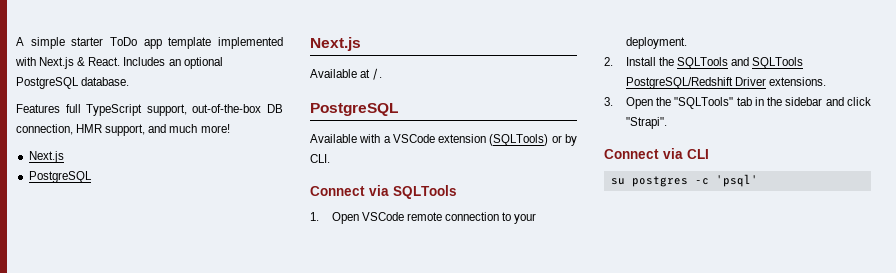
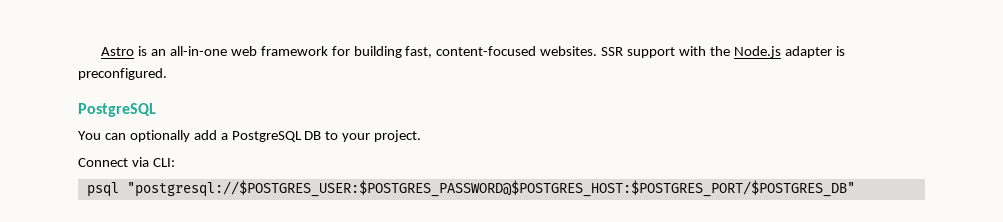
- A simple starter ToDo app template implemented with Next.js & React. Includes an optional PostgreSQL database.
- Features full TypeScript support, out-of-the-box DB connection, HMR support, and much more!
- Next.js
+ Astro is an all-in-one web framework for building fast, content-focused websites. SSR support with the Node.js adapter is preconfigured.
  PostgreSQL
- Next.js
- Available at /.
- PostgreSQL
- Available with a VSCode extension (SQLTools) or by CLI.
- Connect via SQLTools
- 1. Open VSCode remote connection to your deployment.
- 2. Install the SQLTools and SQLTools PostgreSQL/Redshift Driver extensions.
- 3. Open the "SQLTools" tab in the sidebar and click "Strapi".
- Connect via CLI
- su postgres -c 'psql'
+ You can optionally add a PostgreSQL DB to your project.
+ Connect via CLI:
+ psql "postgresql://$POSTGRES_USER:$POSTGRES_PASSWORD@$POSTGRES_HOST:$POSTGRES_PORT/$POSTGRES_DB"

